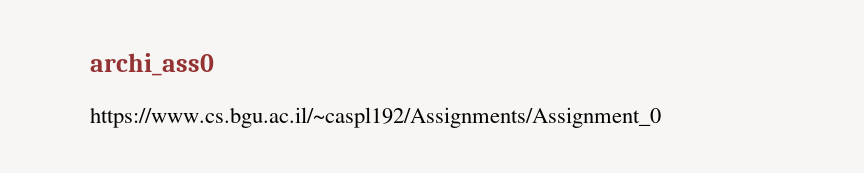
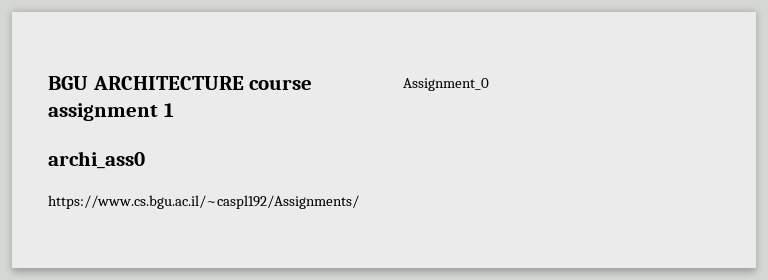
+ BGU ARCHITECTURE course assignment 1

